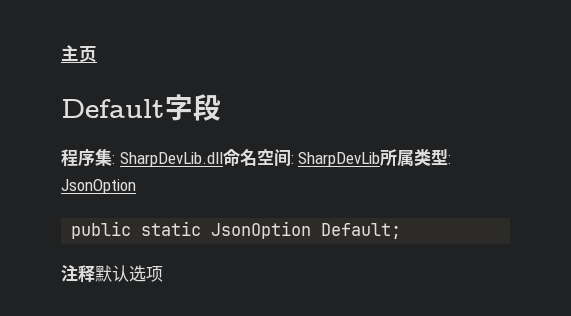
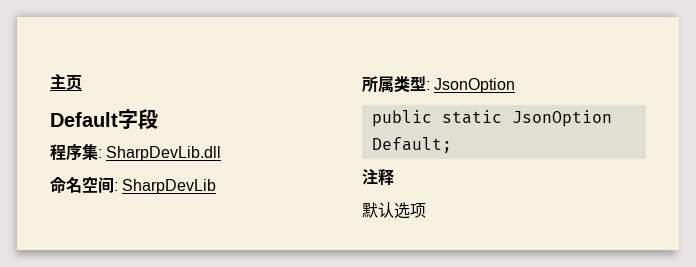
- 程序集: SharpDevLib.dll命名空间: SharpDevLib所属类型: JsonOption
+ 程序集: SharpDevLib.dll
+ 命名空间: SharpDevLib
+ 所属类型: JsonOption
- 注释默认选项
+ 注释
+ 默认选项

